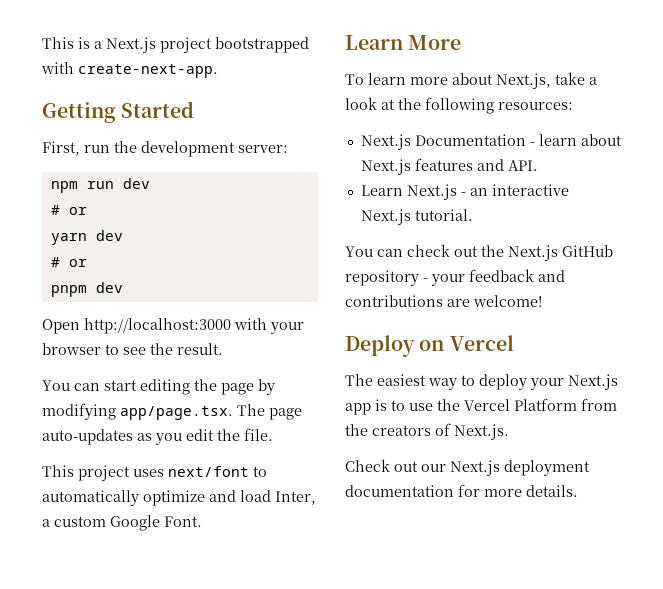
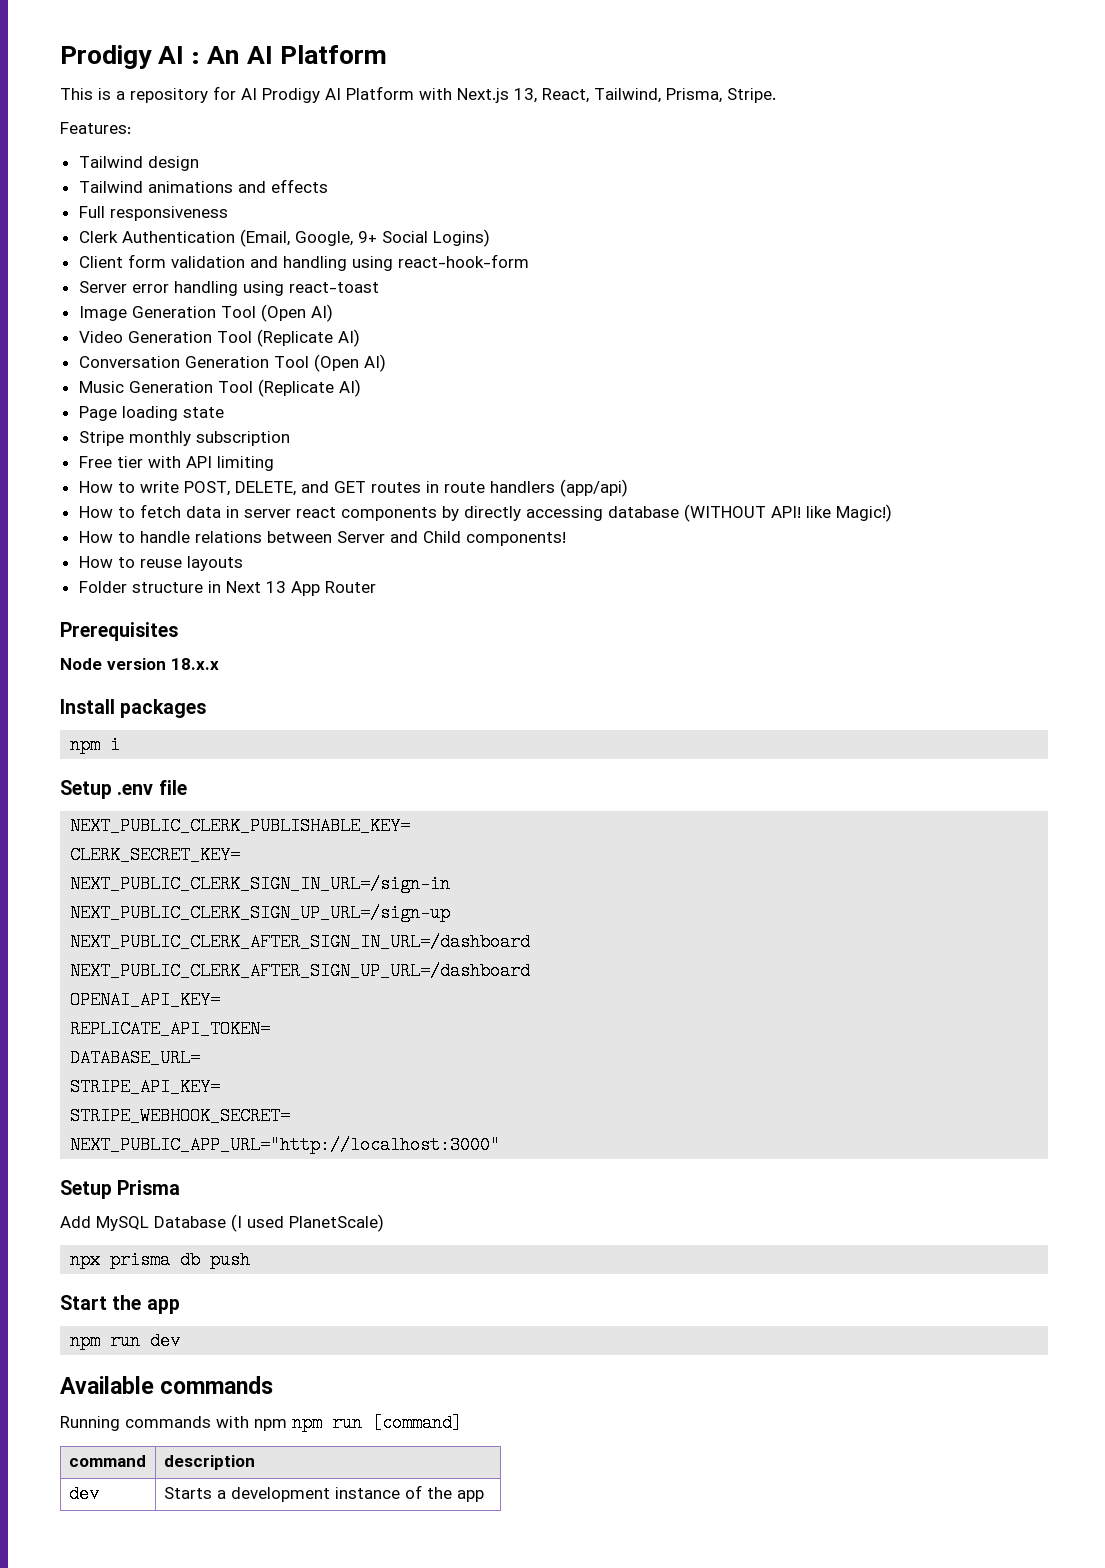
- This is a Next.js project bootstrapped with create-next-app.
- Getting Started
- First, run the development server:
+ Prodigy AI : An AI Platform
+ This is a repository for AI Prodigy AI Platform with Next.js 13, React, Tailwind, Prisma, Stripe.
+ Features:
+ Tailwind design
+ Tailwind animations and effects
+ Full responsiveness
+ Clerk Authentication (Email, Google, 9+ Social Logins)
+ Client form validation and handling using react-hook-form
+ Server error handling using react-toast
+ Image Generation Tool (Open AI)
+ Video Generation Tool (Replicate AI)
+ Conversation Generation Tool (Open AI)
+ Music Generation Tool (Replicate AI)
+ Page loading state
+ Stripe monthly subscription
+ Free tier with API limiting
+ How to write POST, DELETE, and GET routes in route handlers (app/api)
+ How to fetch data in server react components by directly accessing database (WITHOUT API! like Magic!)
+ How to handle relations between Server and Child components!
+ How to reuse layouts
+ Folder structure in Next 13 App Router
+ Prerequisites
+ Node version 18.x.x
+ Install packages
+ npm i
+ Setup .env file
+ NEXT_PUBLIC_CLERK_PUBLISHABLE_KEY=
+ CLERK_SECRET_KEY=
+ NEXT_PUBLIC_CLERK_SIGN_IN_URL=/sign-in
+ NEXT_PUBLIC_CLERK_SIGN_UP_URL=/sign-up
+ NEXT_PUBLIC_CLERK_AFTER_SIGN_IN_URL=/dashboard
+ NEXT_PUBLIC_CLERK_AFTER_SIGN_UP_URL=/dashboard
+ OPENAI_API_KEY=
+ REPLICATE_API_TOKEN=
+ DATABASE_URL=
+ STRIPE_API_KEY=
+ STRIPE_WEBHOOK_SECRET=
+ NEXT_PUBLIC_APP_URL="http://localhost:3000"
+ Setup Prisma
+ Add MySQL Database (I used PlanetScale)
+ npx prisma db push
+ Start the app
  npm run dev
- # or
- yarn dev
- # or
- pnpm dev
- Open http://localhost:3000 with your browser to see the result.
- You can start editing the page by modifying app/page.tsx. The page auto-updates as you edit the file.
- This project uses next/font to automatically optimize and load Inter, a custom Google Font.
- Learn More
- To learn more about Next.js, take a look at the following resources:
- Next.js Documentation - learn about Next.js features and API.
- Learn Next.js - an interactive Next.js tutorial.
- You can check out the Next.js GitHub repository - your feedback and contributions are welcome!
- Deploy on Vercel
- The easiest way to deploy your Next.js app is to use the Vercel Platform from the creators of Next.js.
- Check out our Next.js deployment documentation for more details.
+ Available commands
+ Running commands with npm npm run [command]
+ command | description
+ dev | Starts a development instance of the app

